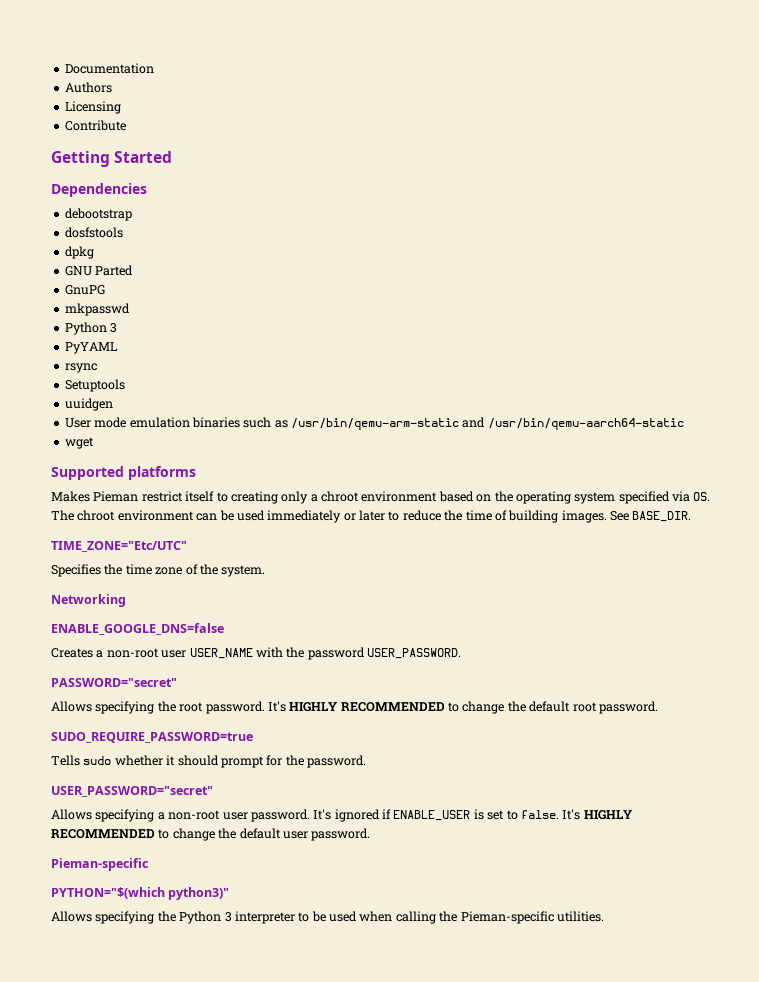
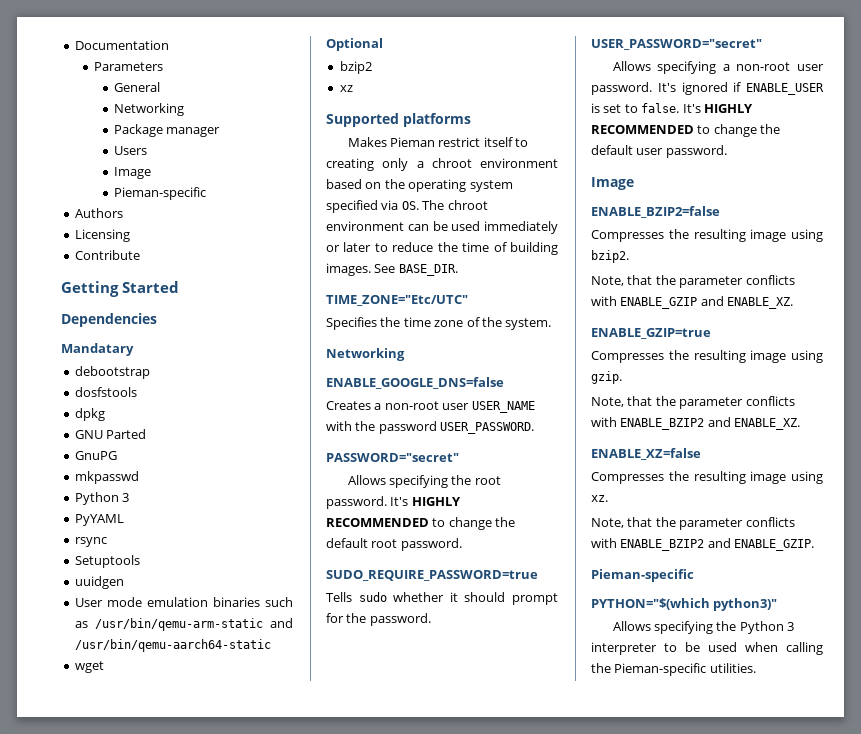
+ Parameters
+ General
+ Networking
+ Package manager
+ Users
+ Image
+ Pieman-specific
+ Mandatary
+ Optional
+ bzip2
+ xz
  It's HIGHLY RECOMMENDED to change the default user password.
+ Image
+ ENABLE_BZIP2=false
+ Compresses the resulting image using bzip2.
+ Note, that the parameter conflicts with ENABLE_GZIP and ENABLE_XZ.
+ ENABLE_GZIP=true
+ Compresses the resulting image using gzip.
+ Note, that the parameter conflicts with ENABLE_BZIP2 and ENABLE_XZ.
+ ENABLE_XZ=false
+ Compresses the resulting image using xz.
+ Note, that the parameter conflicts with ENABLE_BZIP2 and ENABLE_GZIP.

